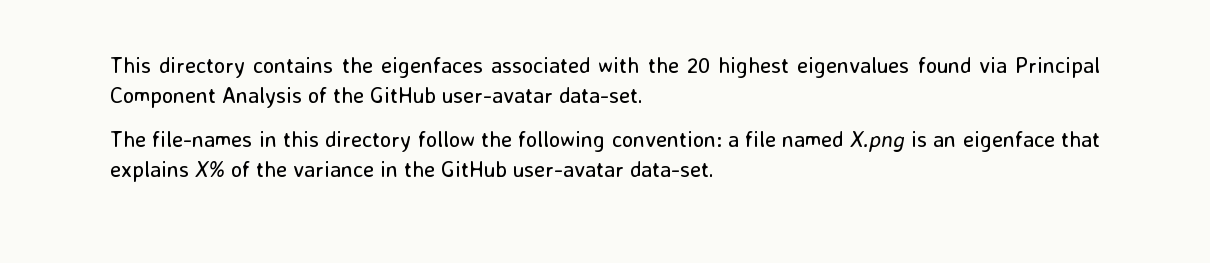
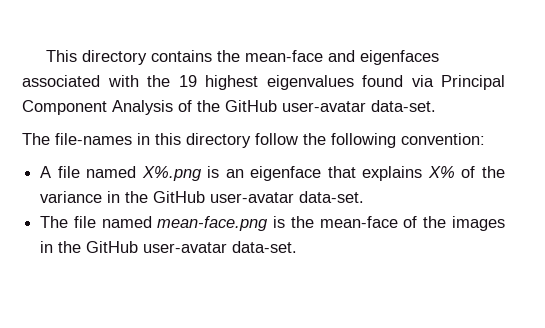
- This directory contains the eigenfaces associated with the 20 highest eigenvalues found via Principal Component Analysis of the GitHub user-avatar data-set.
+ This directory contains the mean-face and eigenfaces associated with the 19 highest eigenvalues found via Principal Component Analysis of the GitHub user-avatar data-set.
- The file-names in this directory follow the following convention: a file named X.png is an eigenface that explains X% of the variance in the GitHub user-avatar data-set.
+ The file-names in this directory follow the following convention:
+ A file named X%.png is an eigenface that explains X% of the variance in the GitHub user-avatar data-set.
+ The file named mean-face.png is the mean-face of the images in the GitHub user-avatar data-set.

